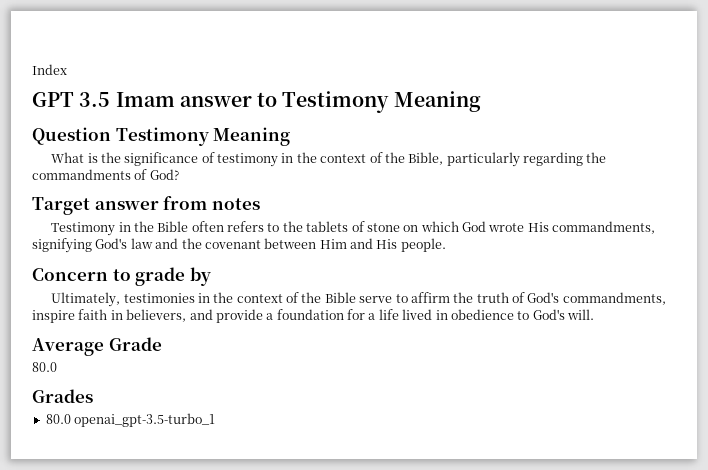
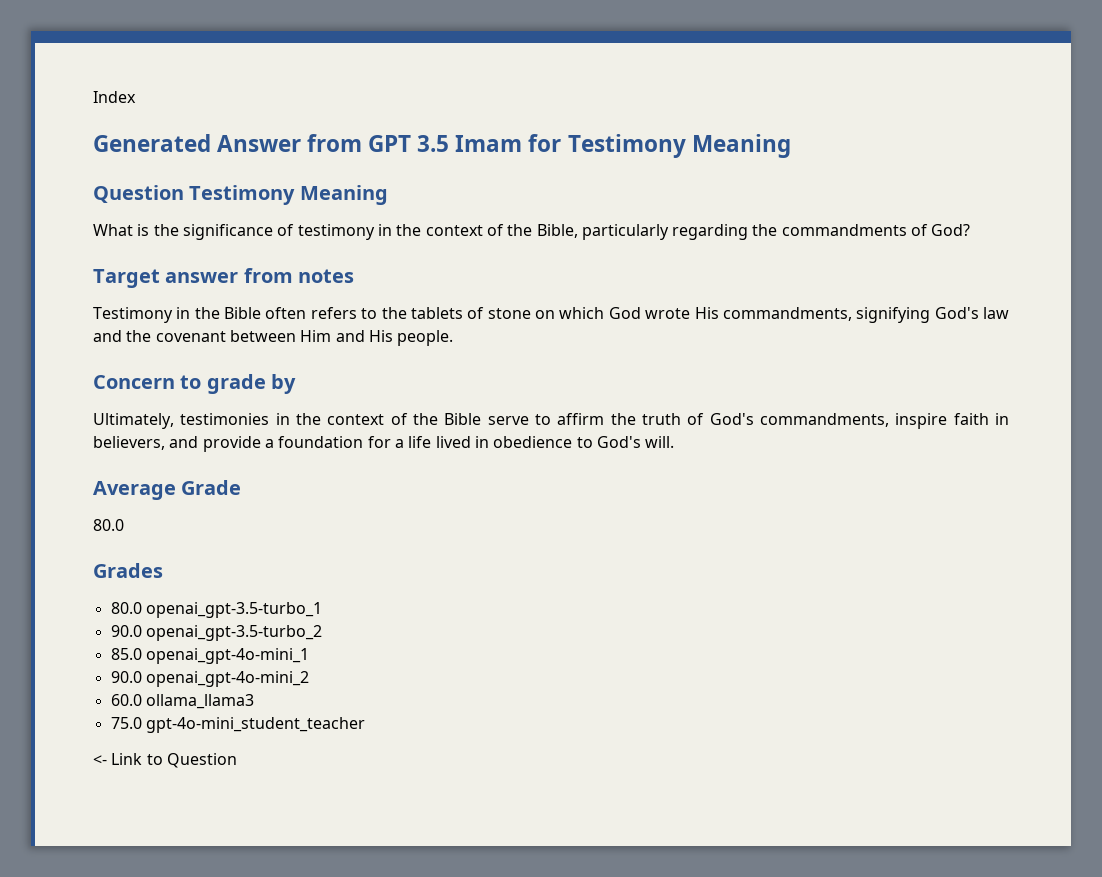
- GPT 3.5 Imam answer to Testimony Meaning
+ Generated Answer from GPT 3.5 Imam for Testimony Meaning
+ 90.0 openai_gpt-3.5-turbo_2
+ 85.0 openai_gpt-4o-mini_1
+ 90.0 openai_gpt-4o-mini_2
+ 60.0 ollama_llama3
+ 75.0 gpt-4o-mini_student_teacher
+ <- Link to Question

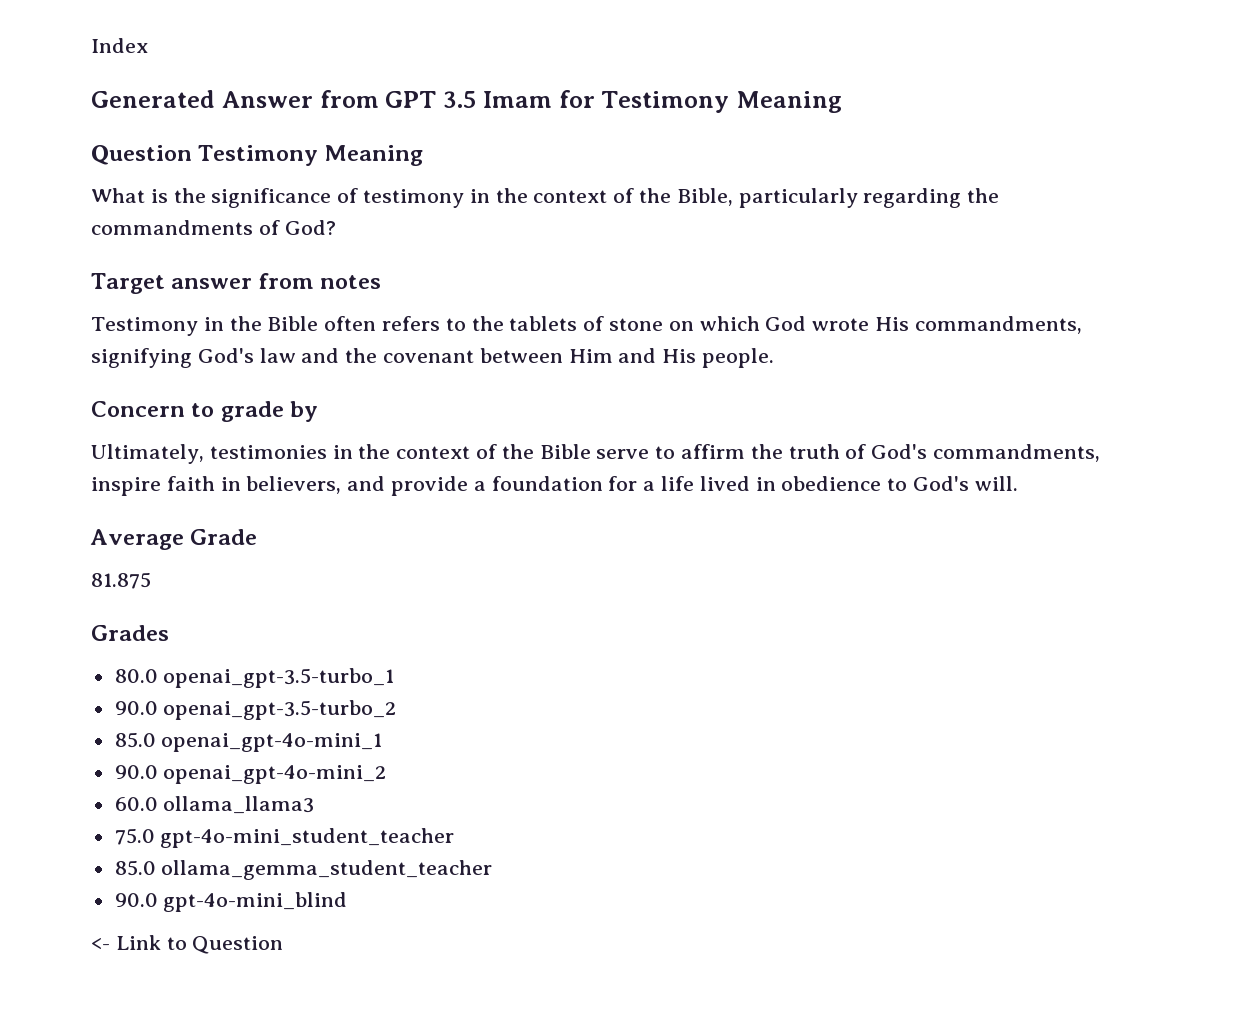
  Average Grade
- 80.0
+ 81.875
+ 85.0 ollama_gemma_student_teacher
+ 90.0 gpt-4o-mini_blind

